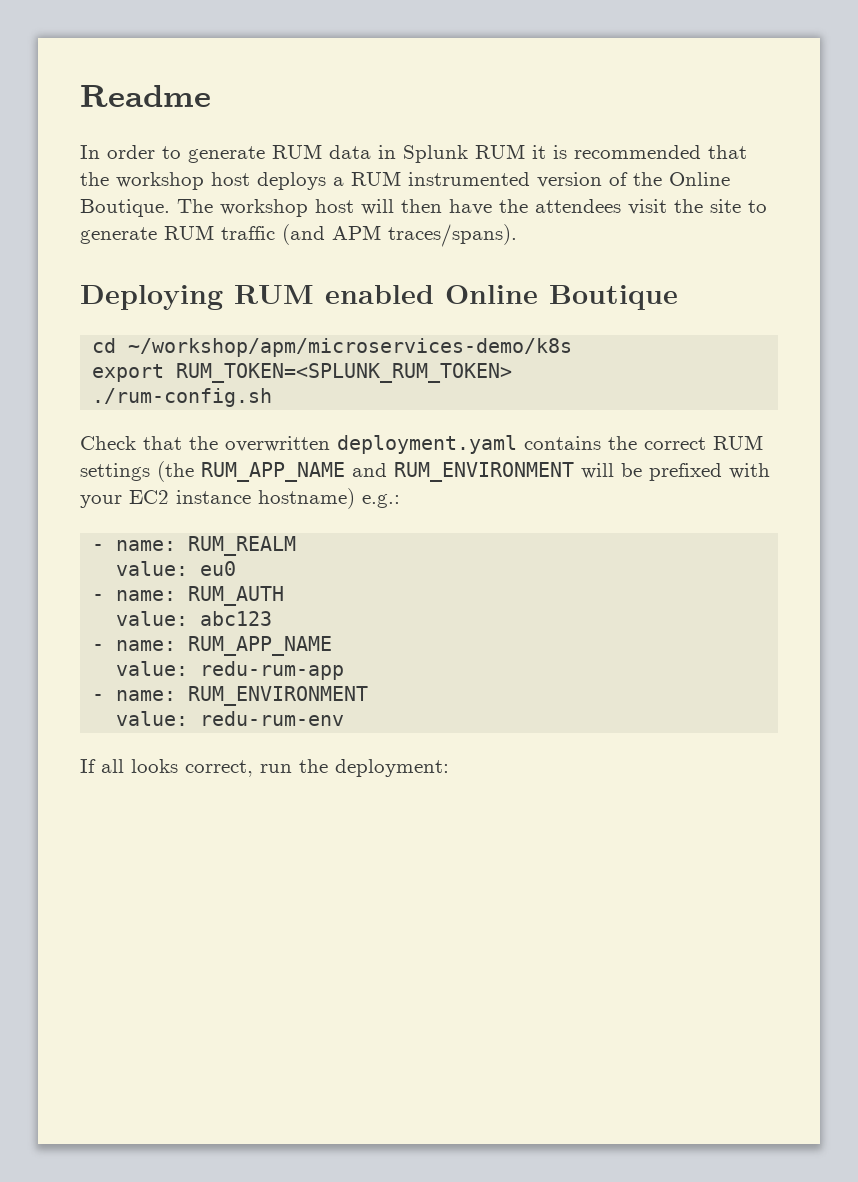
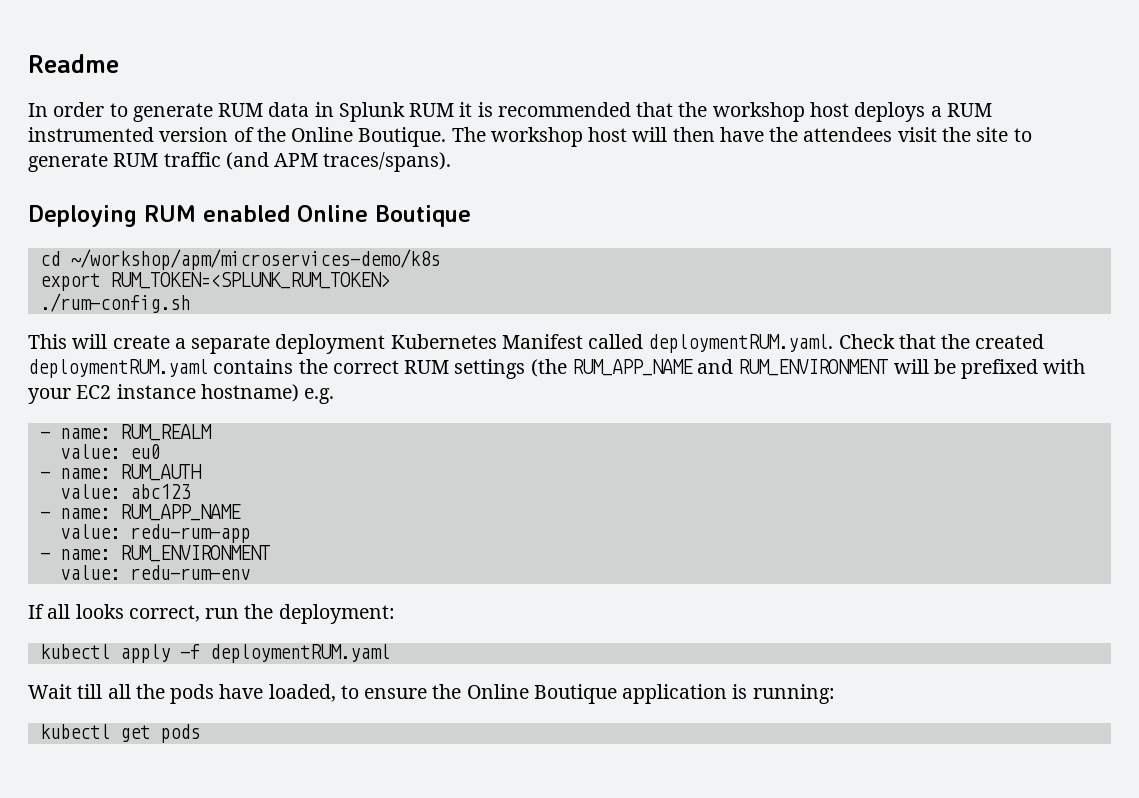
- Check that the overwritten deployment.yaml contains the correct RUM settings (the RUM_APP_NAME and RUM_ENVIRONMENT will be prefixed with your EC2 instance hostname) e.g.:
+ This will create a separate deployment Kubernetes Manifest called deploymentRUM.yaml. Check that the created deploymentRUM.yaml contains the correct RUM settings (the RUM_APP_NAME and RUM_ENVIRONMENT will be prefixed with your EC2 instance hostname) e.g.
+ kubectl apply -f deploymentRUM.yaml
+ Wait till all the pods have loaded, to ensure the Online Boutique application is running:
+ kubectl get pods

